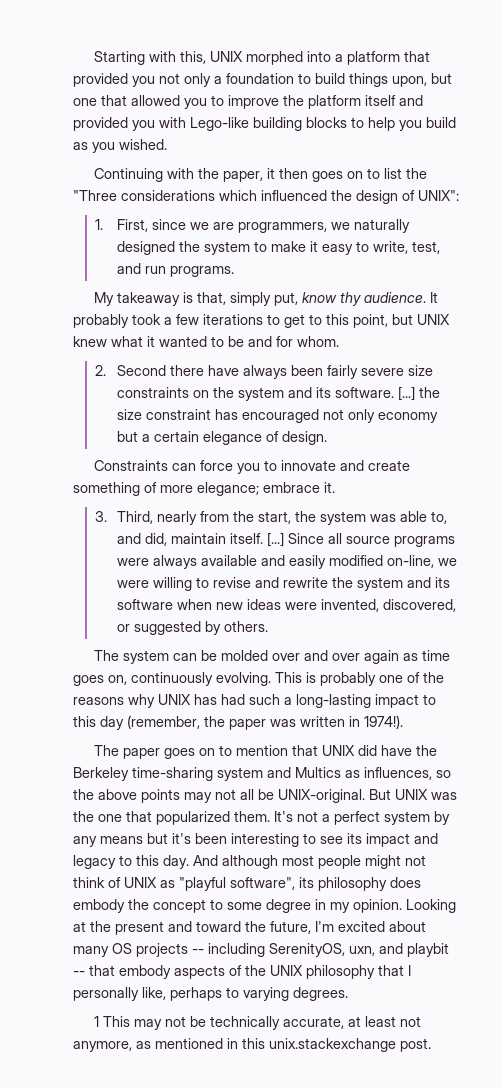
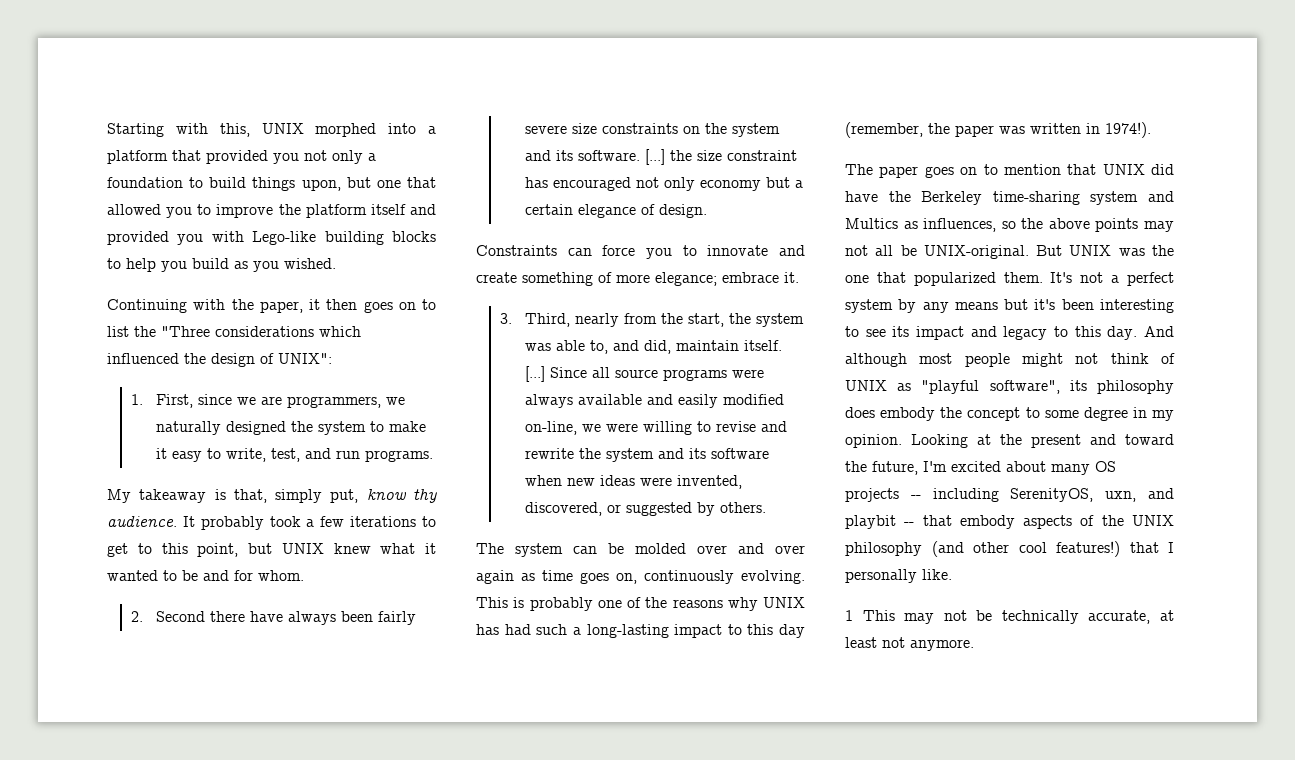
- Looking at the present and toward the future, I'm excited about many OS projects -- including SerenityOS, uxn, and playbit -- that embody aspects of the UNIX philosophy that I personally like, perhaps to varying degrees.
+ Looking at the present and toward the future, I'm excited about many OS projects -- including SerenityOS, uxn, and playbit -- that embody aspects of the UNIX philosophy (and other cool features!) that I personally like.
- 1 This may not be technically accurate, at least not anymore, as mentioned in this unix.stackexchange post.
+ 1 This may not be technically accurate, at least not anymore.

